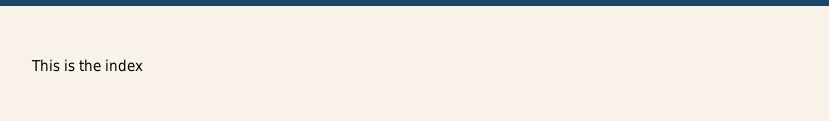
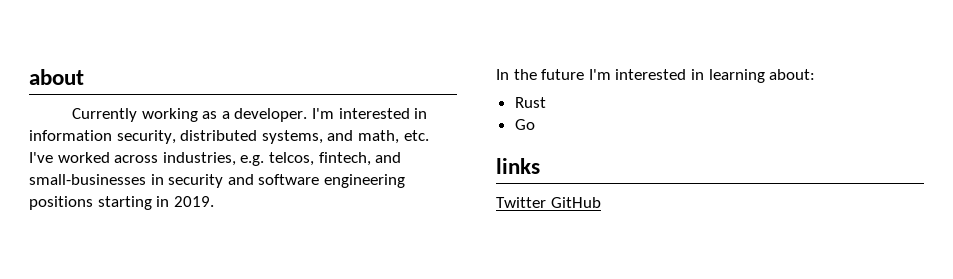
- This is the index
+ about
+ Currently working as a developer. I'm interested in information security, distributed systems, and math, etc. I've worked across industries, e.g. telcos, fintech, and small-businesses in security and software engineering positions starting in 2019.
+ In the future I'm interested in learning about:
+ Rust
+ Go
+ links
+ Twitter GitHub

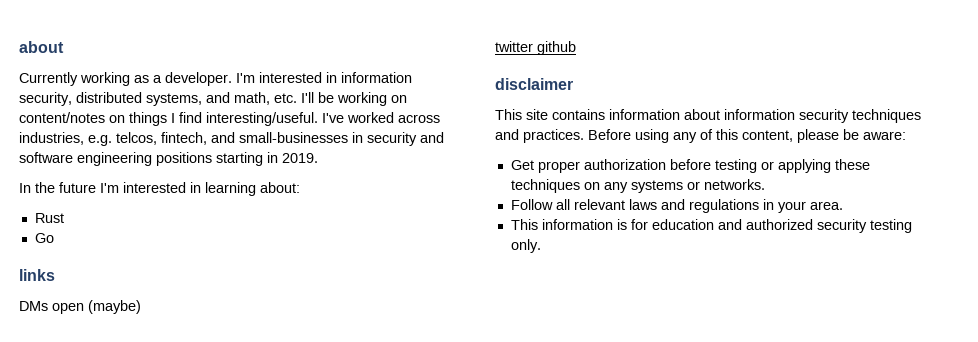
- I'm interested in information security, distributed systems, and math, etc. I've worked across industries, e.g. telcos, fintech, and small-businesses in security and software engineering positions starting in 2019.
+ I'm interested in information security, distributed systems, and math, etc. I'll be working on content/notes on things I find interesting/useful. I've worked across industries, e.g. telcos, fintech, and small-businesses in security and software engineering positions starting in 2019.
- Twitter GitHub
+ DMs open (maybe)
+ twitter github
+ disclaimer
+ This site contains information about information security techniques and practices. Before using any of this content, please be aware:
+ Get proper authorization before testing or applying these techniques on any systems or networks.
+ Follow all relevant laws and regulations in your area.
+ This information is for education and authorized security testing only.

